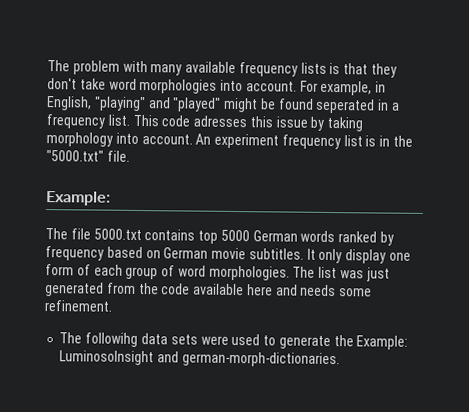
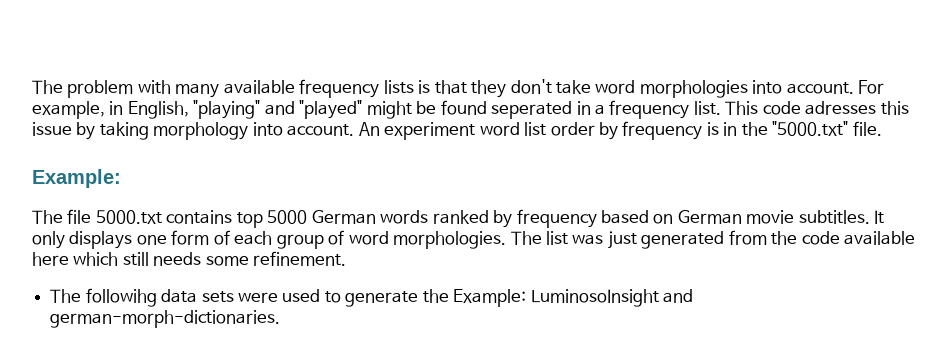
- An experiment frequency list is in the "5000.txt" file.
+ An experiment word list order by frequency is in the "5000.txt" file.
- It only display one form of each group of word morphologies.
+ It only displays one form of each group of word morphologies.
- The list was just generated from the code available here and needs some refinement.
+ The list was just generated from the code available here which still needs some refinement.

